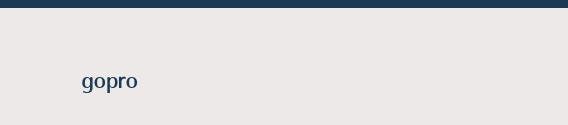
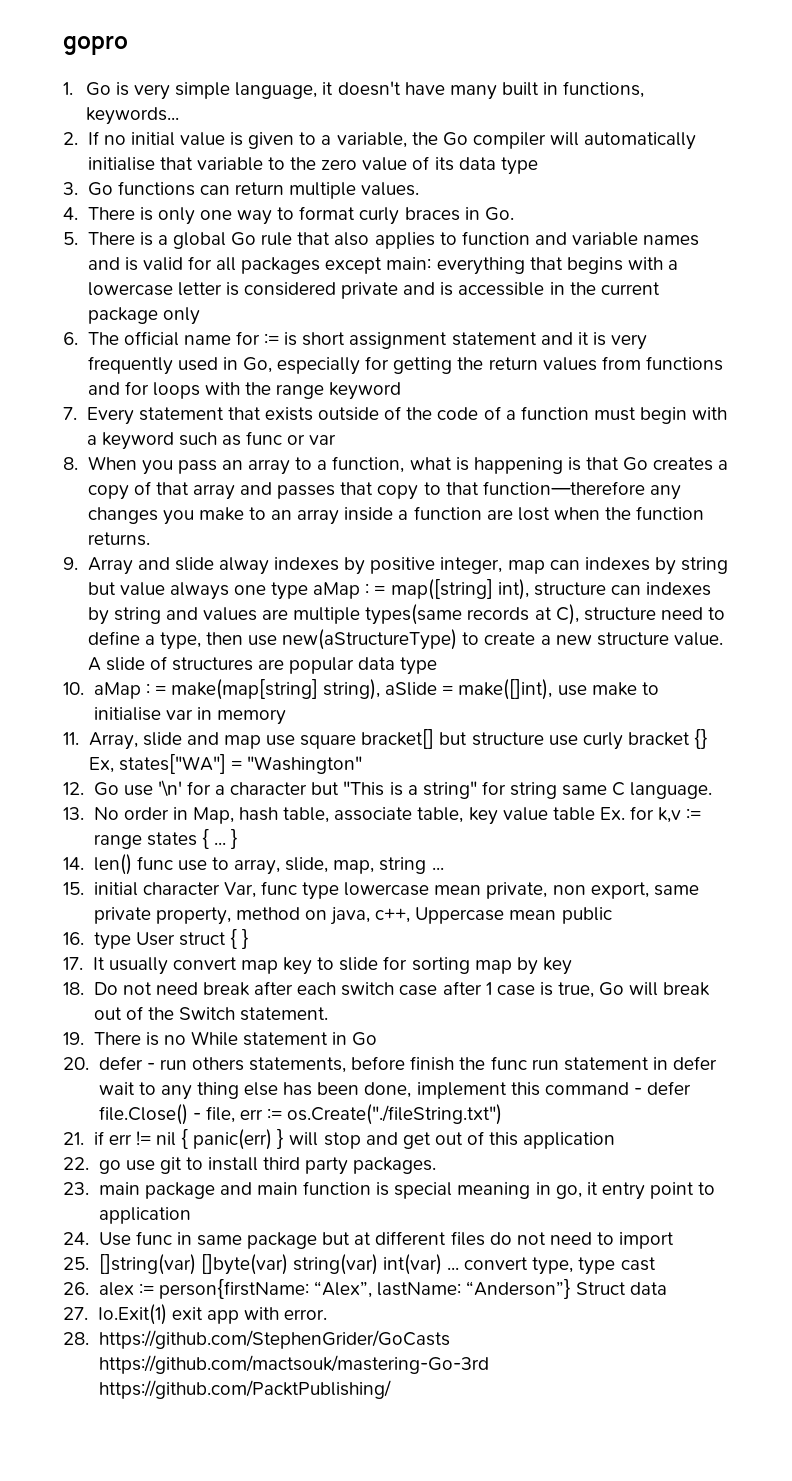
+ 1. Go is very simple language, it doesn't have many built in functions, keywords...
+ 2. If no initial value is given to a variable, the Go compiler will automatically initialise that variable to the zero value of its data type
+ 3. Go functions can return multiple values.
+ 4. There is only one way to format curly braces in Go.
+ 5. There is a global Go rule that also applies to function and variable names and is valid for all packages except main: everything that begins with a lowercase letter is considered private and is accessible in the current package only
+ 6. The official name for := is short assignment statement and it is very frequently used in Go, especially for getting the return values from functions and for loops with the range keyword
+ 7. Every statement that exists outside of the code of a function must begin with a keyword such as func or var
+ 8. When you pass an array to a function, what is happening is that Go creates a copy of that array and passes that copy to that function—therefore any changes you make to an array inside a function are lost when the function returns.
+ 9. Array and slide alway indexes by positive integer, map can indexes by string but value always one type aMap : = map([string] int), structure can indexes by string and values are multiple types(same records at C), structure need to define a type, then use new(aStructureType) to create a new structure value. A slide of structures are popular data type
+ 10. aMap : = make(map[string] string), aSlide = make([]int), use make to initialise var in memory
+ 11. Array, slide and map use square bracket[] but structure use curly bracket {} Ex, states["WA"] = "Washington"
+ 12. Go use '\n' for a character but "This is a string" for string same C language.
+ 13. No order in Map, hash table, associate table, key value table Ex. for k,v := range states { ... }
+ 14. len() func use to array, slide, map, string ...
+ 15. initial character Var, func type lowercase mean private, non export, same private property, method on java, c++, Uppercase mean public
+ 16. type User struct { }
+ 17. It usually convert map key to slide for sorting map by key
+ 18. Do not need break after each switch case after 1 case is true, Go will break out of the Switch statement.
+ 19. There is no While statement in Go
+ 20. defer - run others statements, before finish the func run statement in defer wait to any thing else has been done, implement this command - defer file.Close() - file, err := os.Create("./fileString.txt")
+ 21. if err != nil { panic(err) } will stop and get out of this application
+ 22. go use git to install third party packages.
+ 23. main package and main function is special meaning in go, it entry point to application
+ 24. Use func in same package but at different files do not need to import
+ 25. []string(var) []byte(var) string(var) int(var) ... convert type, type cast
+ 26. alex := person{firstName: “Alex”, lastName: “Anderson”} Struct data
+ 27. Io.Exit(1) exit app with error.
+ 28. https://github.com/StephenGrider/GoCasts https://github.com/mactsouk/mastering-Go-3rd https://github.com/PacktPublishing/

